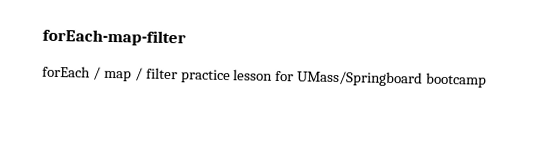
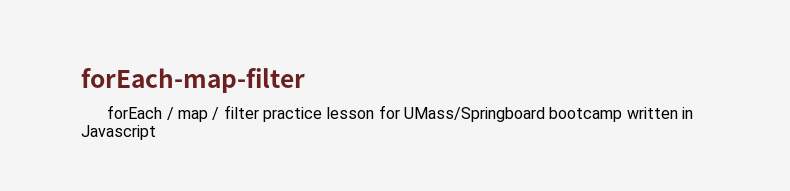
- forEach / map / filter practice lesson for UMass/Springboard bootcamp
+ forEach / map / filter practice lesson for UMass/Springboard bootcamp written in Javascript

